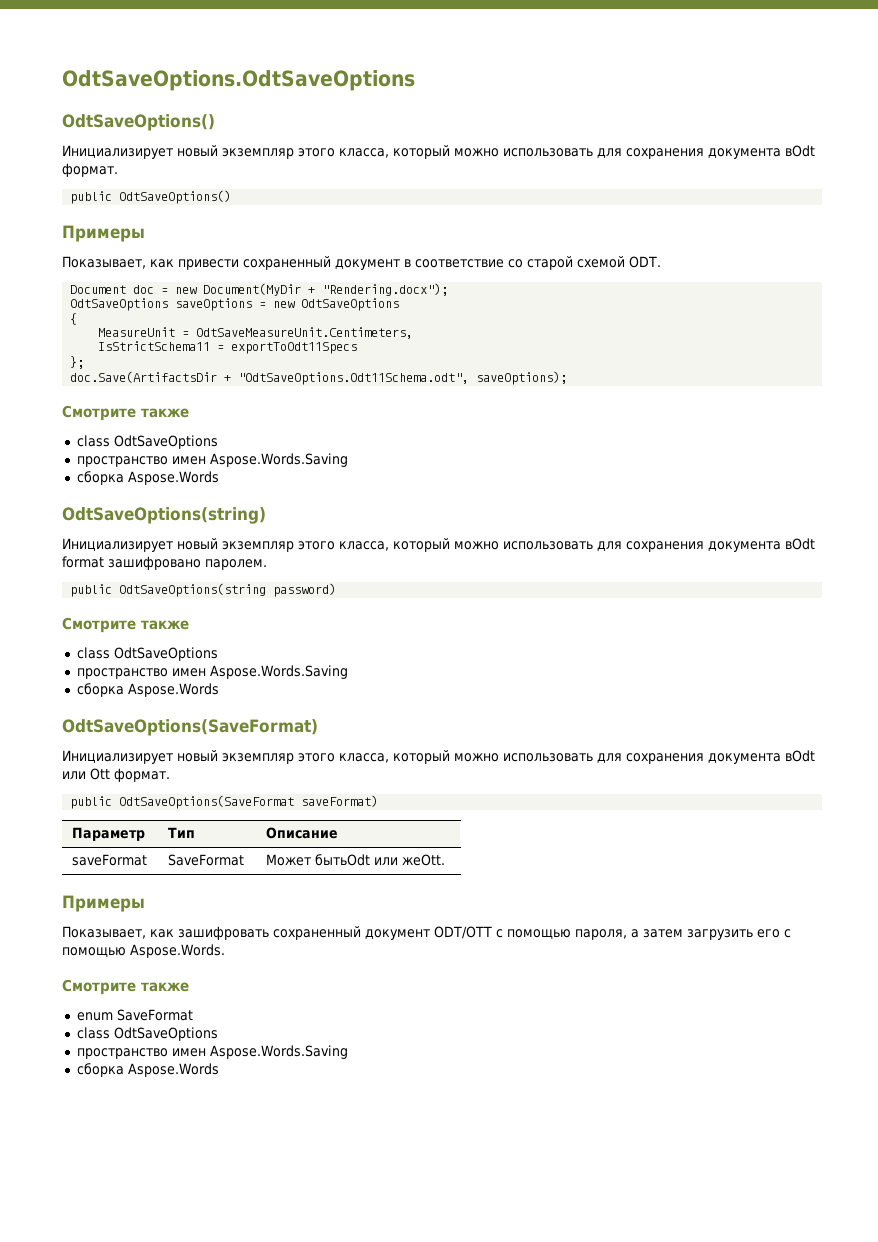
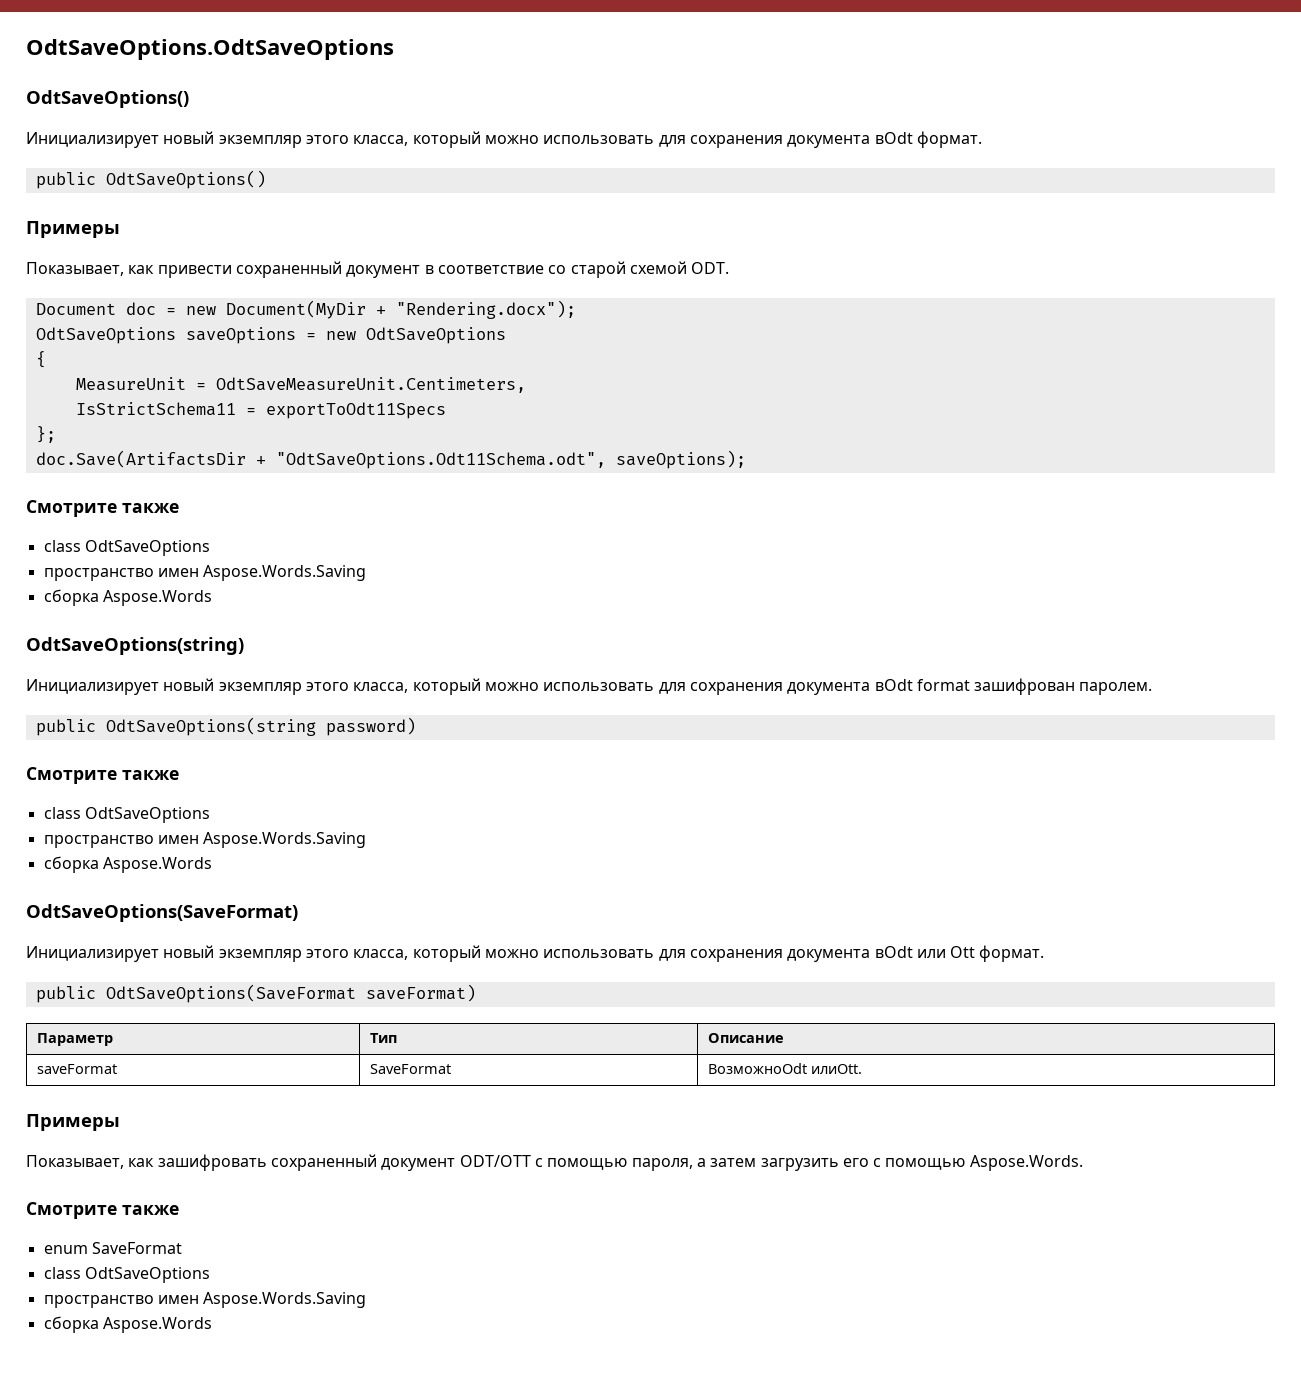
- Инициализирует новый экземпляр этого класса, который можно использовать для сохранения документа вOdt format зашифровано паролем.
+ Инициализирует новый экземпляр этого класса, который можно использовать для сохранения документа вOdt format зашифрован паролем.
- saveFormat | SaveFormat | Может бытьOdt или жеOtt.
+ saveFormat | SaveFormat | ВозможноOdt илиOtt.

